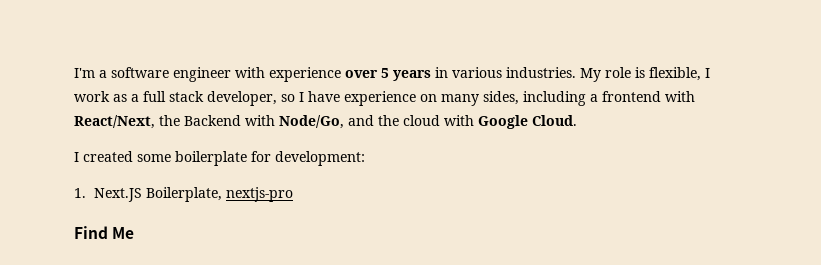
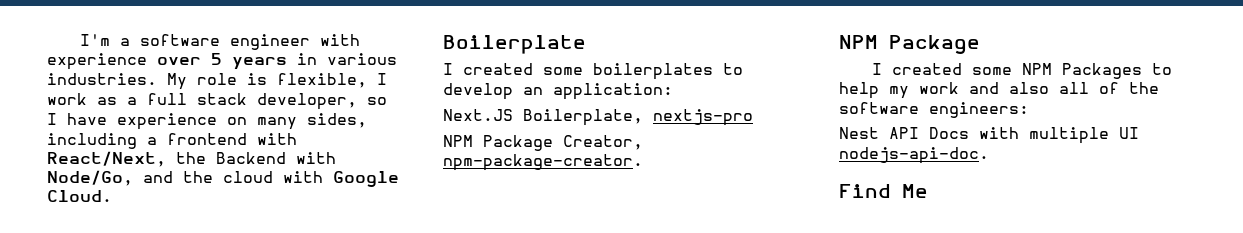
- I created some boilerplate for development:
- 1. Next.JS Boilerplate, nextjs-pro
+ Boilerplate
+ I created some boilerplates to develop an application:
+ Next.JS Boilerplate, nextjs-pro
+ NPM Package Creator, npm-package-creator.
+ NPM Package
+ I created some NPM Packages to help my work and also all of the software engineers:
+ Nest API Docs with multiple UI nodejs-api-doc.

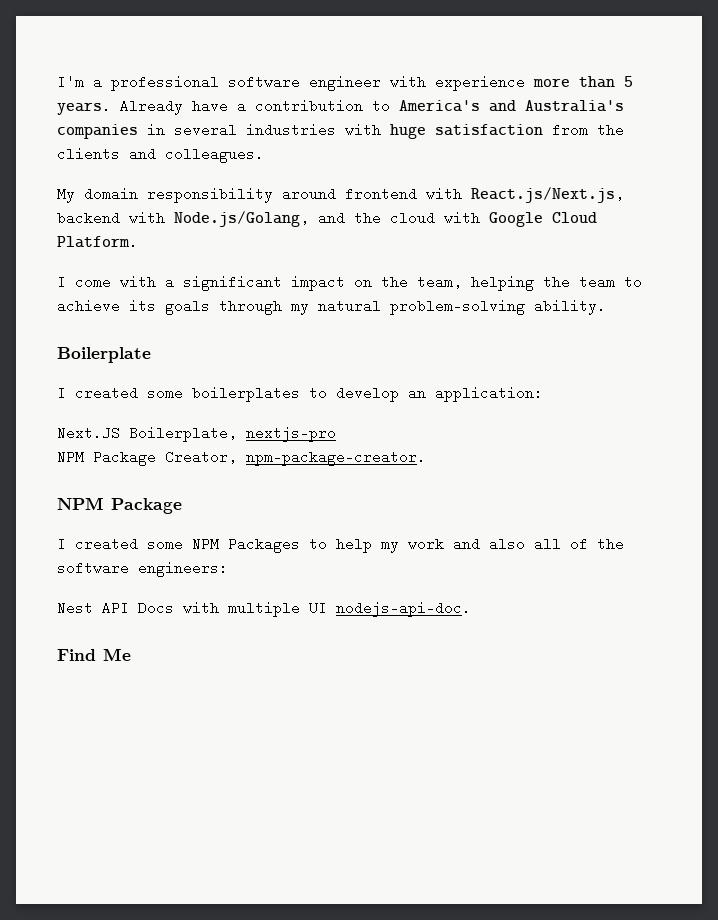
- I'm a software engineer with experience over 5 years in various industries. My role is flexible, I work as a full stack developer, so I have experience on many sides, including a frontend with React/Next, the Backend with Node/Go, and the cloud with Google Cloud.
+ I'm a professional software engineer with experience more than 5 years. Already have a contribution to America's and Australia's companies in several industries with huge satisfaction from the clients and colleagues.
+ My domain responsibility around frontend with React.js/Next.js, backend with Node.js/Golang, and the cloud with Google Cloud Platform.
+ I come with a significant impact on the team, helping the team to achieve its goals through my natural problem-solving ability.

